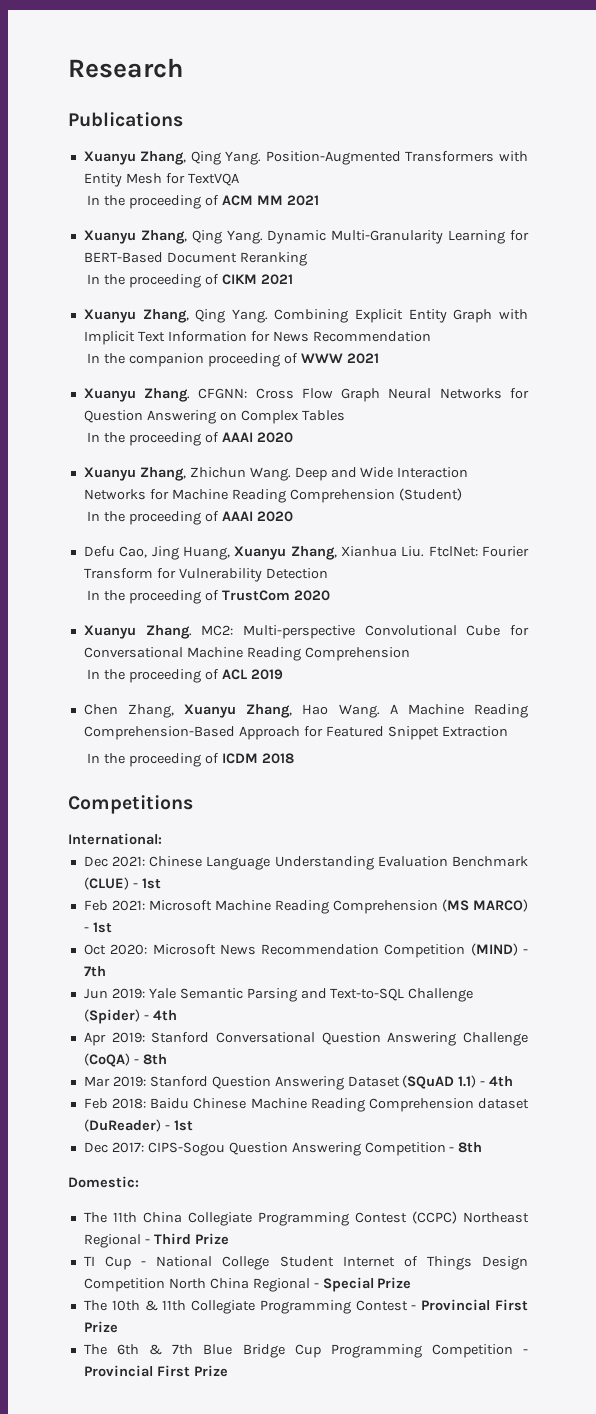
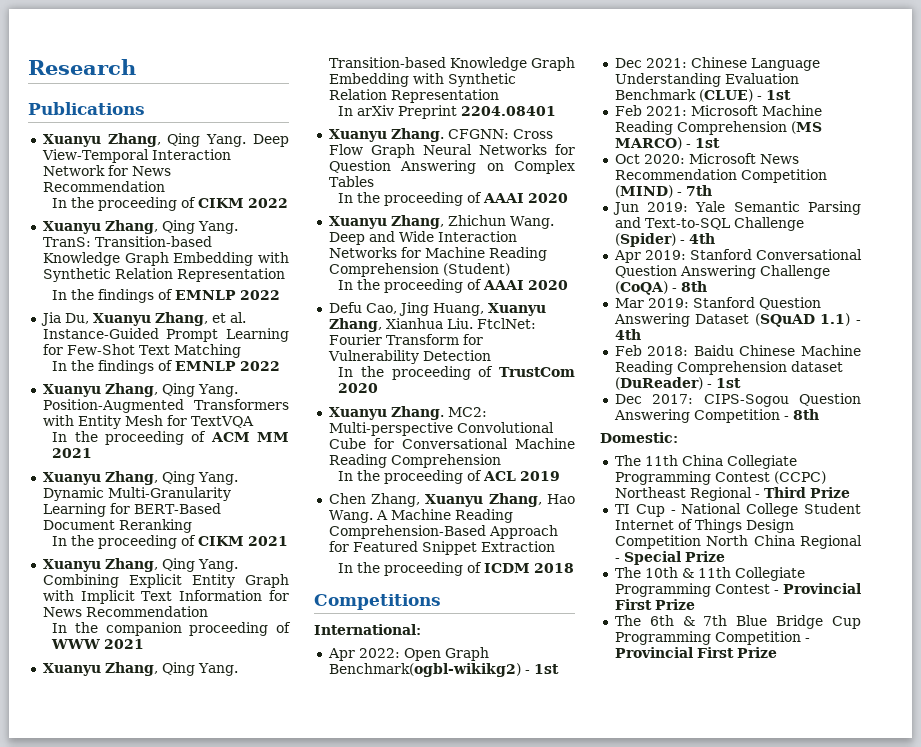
+ Xuanyu Zhang, Qing Yang. Deep View-Temporal Interaction Network for News Recommendation
+ In the proceeding of CIKM 2022
+ Xuanyu Zhang, Qing Yang. TranS: Transition-based Knowledge Graph Embedding with Synthetic Relation Representation
+ In the findings of EMNLP 2022
+ Jia Du, Xuanyu Zhang, et al. Instance-Guided Prompt Learning for Few-Shot Text Matching
+ In the findings of EMNLP 2022
+ Xuanyu Zhang, Qing Yang. Transition-based Knowledge Graph Embedding with Synthetic Relation Representation
+ In arXiv Preprint 2204.08401
+ Apr 2022: Open Graph Benchmark(ogbl-wikikg2) - 1st

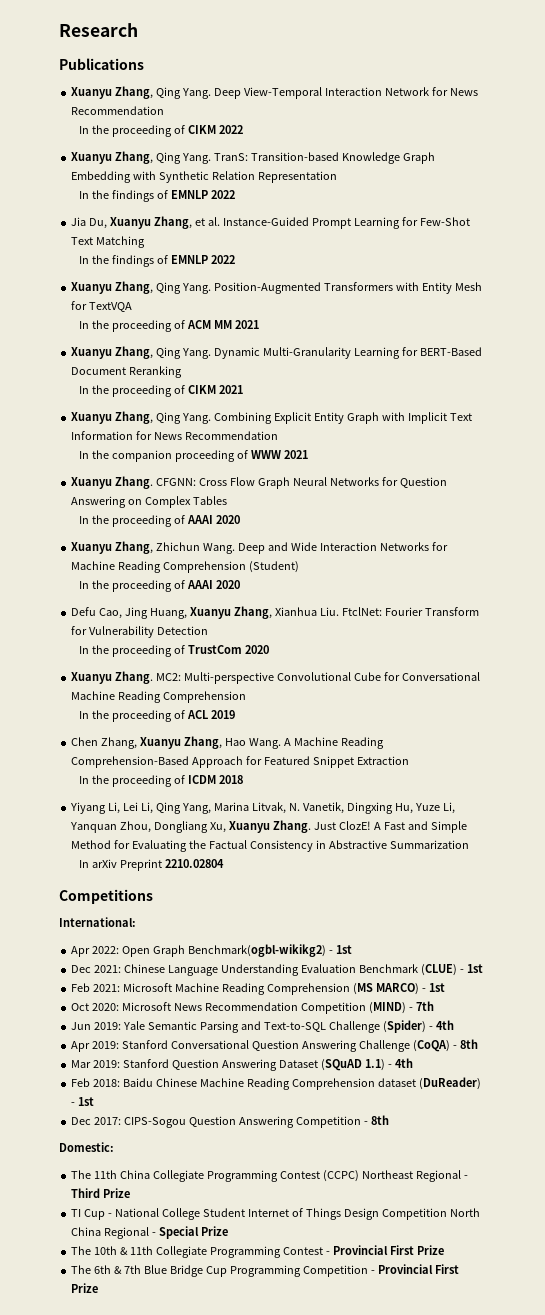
- Xuanyu Zhang, Qing Yang. Transition-based Knowledge Graph Embedding with Synthetic Relation Representation
- In arXiv Preprint 2204.08401
+ Yiyang Li, Lei Li, Qing Yang, Marina Litvak, N. Vanetik, Dingxing Hu, Yuze Li, Yanquan Zhou, Dongliang Xu, Xuanyu Zhang. Just ClozE! A Fast and Simple Method for Evaluating the Factual Consistency in Abstractive Summarization
+ In arXiv Preprint 2210.02804

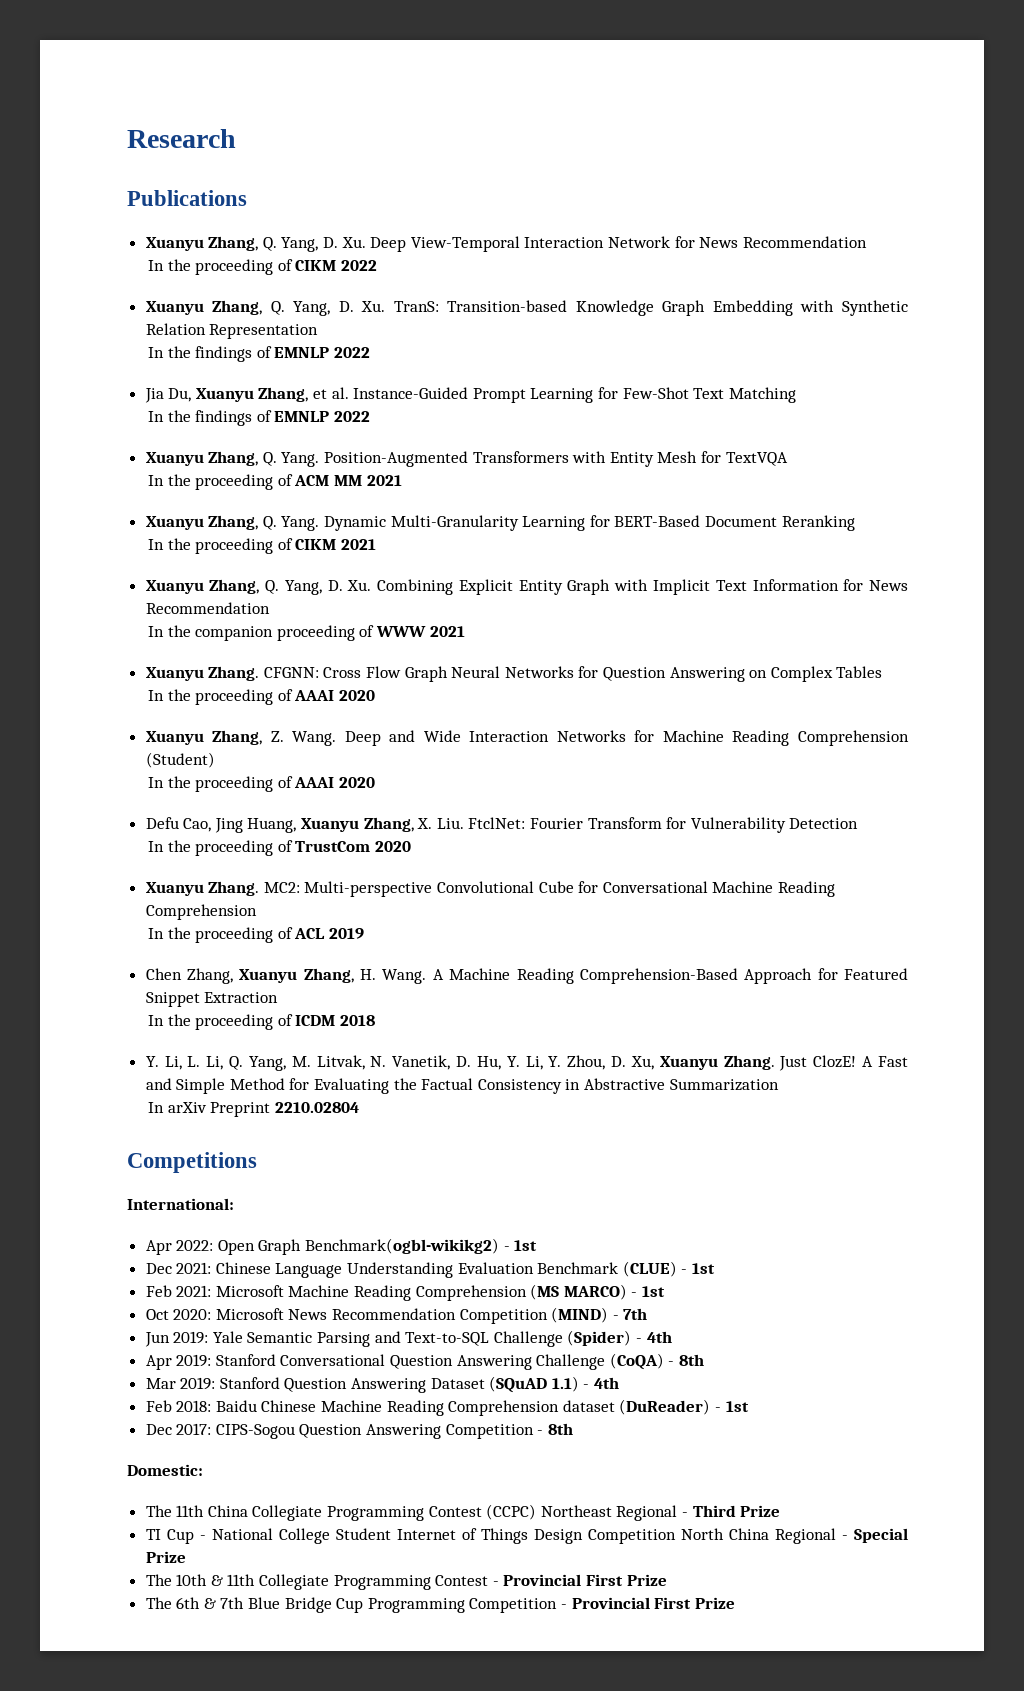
- Xuanyu Zhang, Qing Yang. Deep View-Temporal Interaction Network for News Recommendation
+ Xuanyu Zhang, Q. Yang, D. Xu. Deep View-Temporal Interaction Network for News Recommendation
- Xuanyu Zhang, Qing Yang. TranS: Transition-based Knowledge Graph Embedding with Synthetic Relation Representation
+ Xuanyu Zhang, Q. Yang, D. Xu. TranS: Transition-based Knowledge Graph Embedding with Synthetic Relation Representation
  Jia Du, Xuanyu Zhang, et al. Instance-Guided Prompt Learning for Few-Shot Text Matching
  In the findings of EMNLP 2022
- Xuanyu Zhang, Qing Yang.
+ Xuanyu Zhang, Q. Yang.
  In the proceeding of ACM MM 2021
- Xuanyu Zhang, Qing Yang.
+ Xuanyu Zhang, Q. Yang.
- Xuanyu Zhang, Qing Yang. Combining Explicit Entity Graph with Implicit Text Information for News Recommendation
+ Xuanyu Zhang, Q. Yang, D. Xu. Combining Explicit Entity Graph with Implicit Text Information for News Recommendation
- Xuanyu Zhang, Zhichun Wang.
+ Xuanyu Zhang, Z. Wang.
- Defu Cao, Jing Huang, Xuanyu Zhang, Xianhua Liu. FtclNet: Fourier Transform for Vulnerability Detection
+ Defu Cao, Jing Huang, Xuanyu Zhang, X. Liu. FtclNet: Fourier Transform for Vulnerability Detection
- Chen Zhang, Xuanyu Zhang, Hao Wang.
+ Chen Zhang, Xuanyu Zhang, H. Wang.
- Yiyang Li, Lei Li, Qing Yang, Marina Litvak, N. Vanetik, Dingxing Hu, Yuze Li, Yanquan Zhou, Dongliang Xu, Xuanyu Zhang.
+ Y. Li, L. Li, Q. Yang, M. Litvak, N. Vanetik, D. Hu, Y. Li, Y. Zhou, D. Xu, Xuanyu Zhang.

